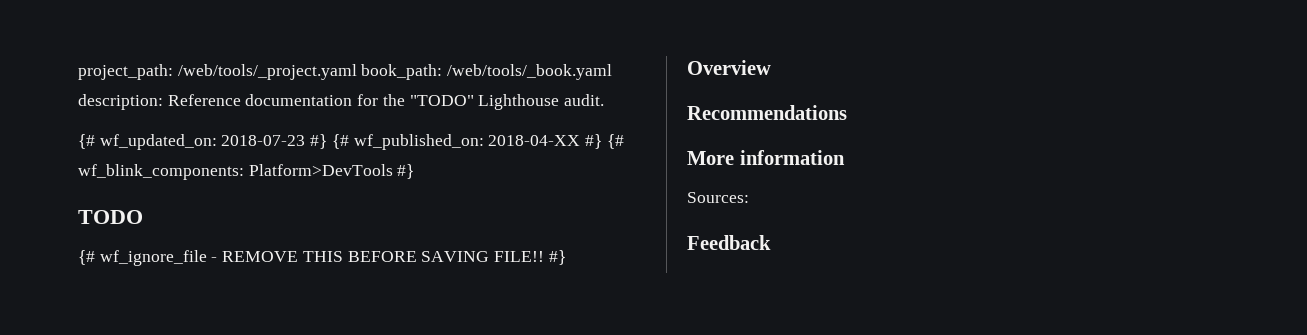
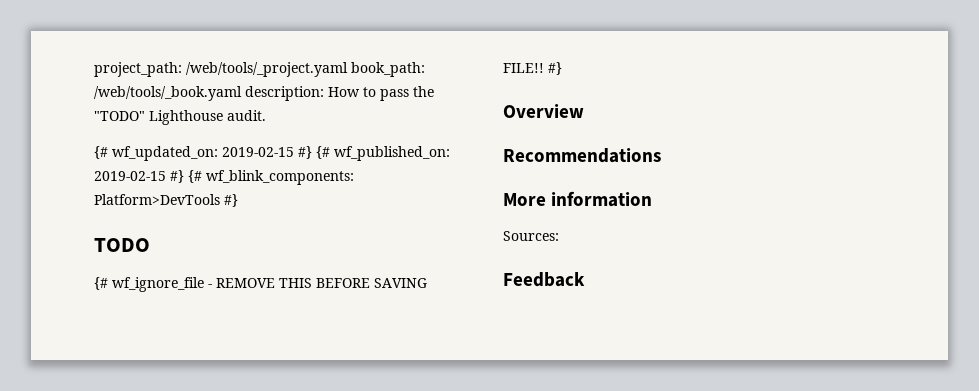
- project_path: /web/tools/_project.yaml book_path: /web/tools/_book.yaml description: Reference documentation for the "TODO" Lighthouse audit.
+ project_path: /web/tools/_project.yaml book_path: /web/tools/_book.yaml description: How to pass the "TODO" Lighthouse audit.
- {# wf_updated_on: 2018-07-23 #} {# wf_published_on: 2018-04-XX #} {# wf_blink_components: Platform>DevTools #}
+ {# wf_updated_on: 2019-02-15 #} {# wf_published_on: 2019-02-15 #} {# wf_blink_components: Platform>DevTools #}

